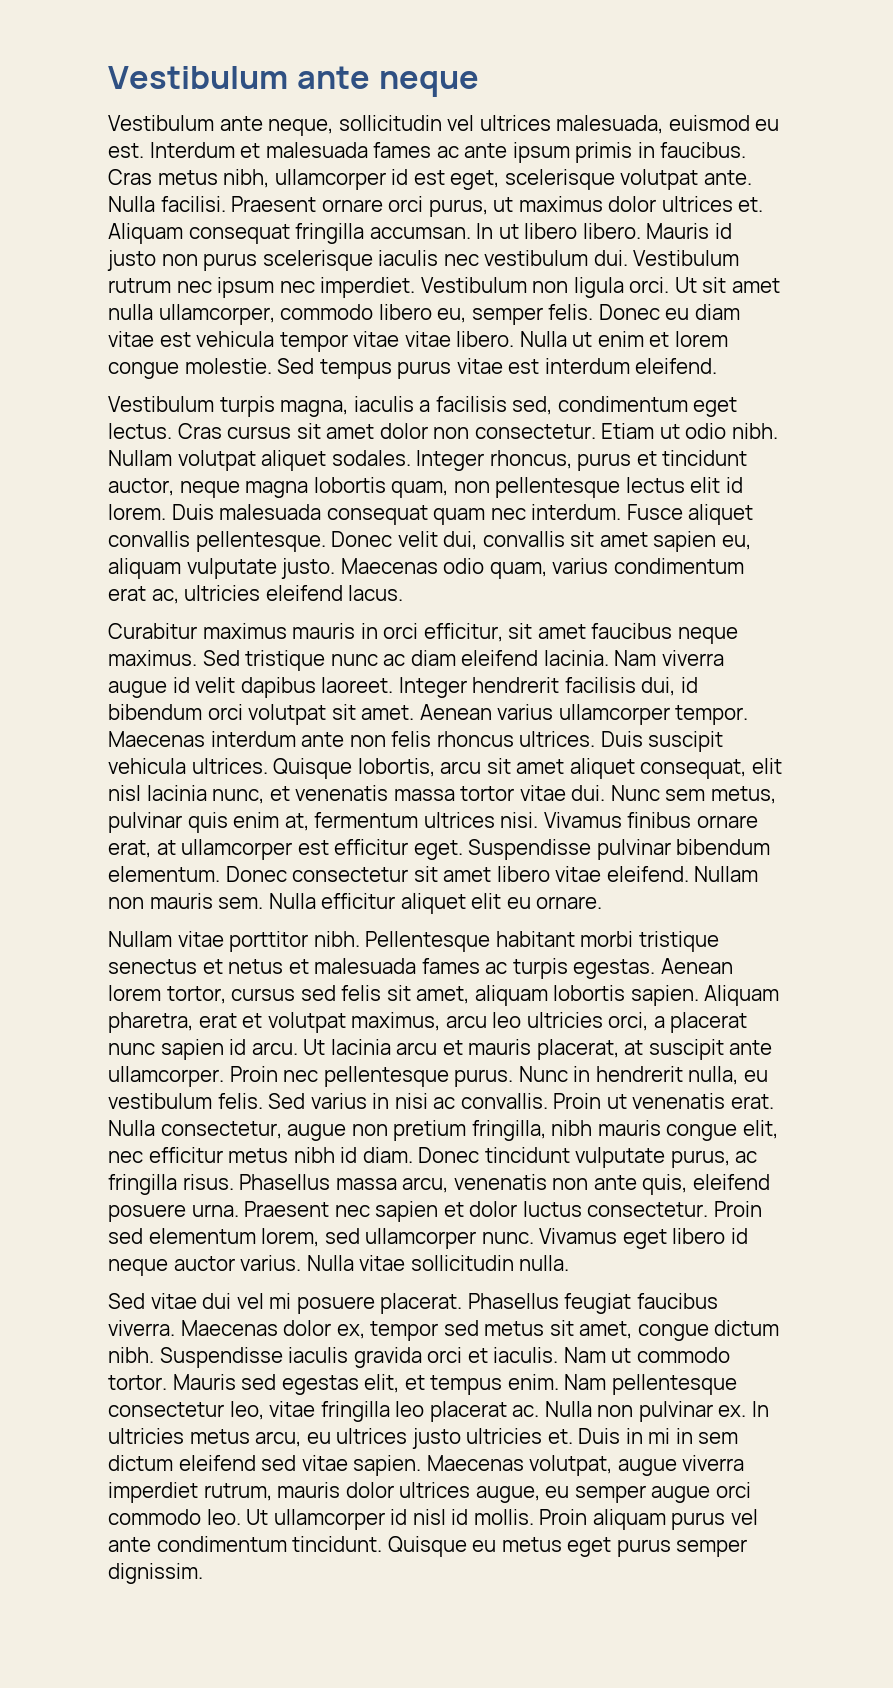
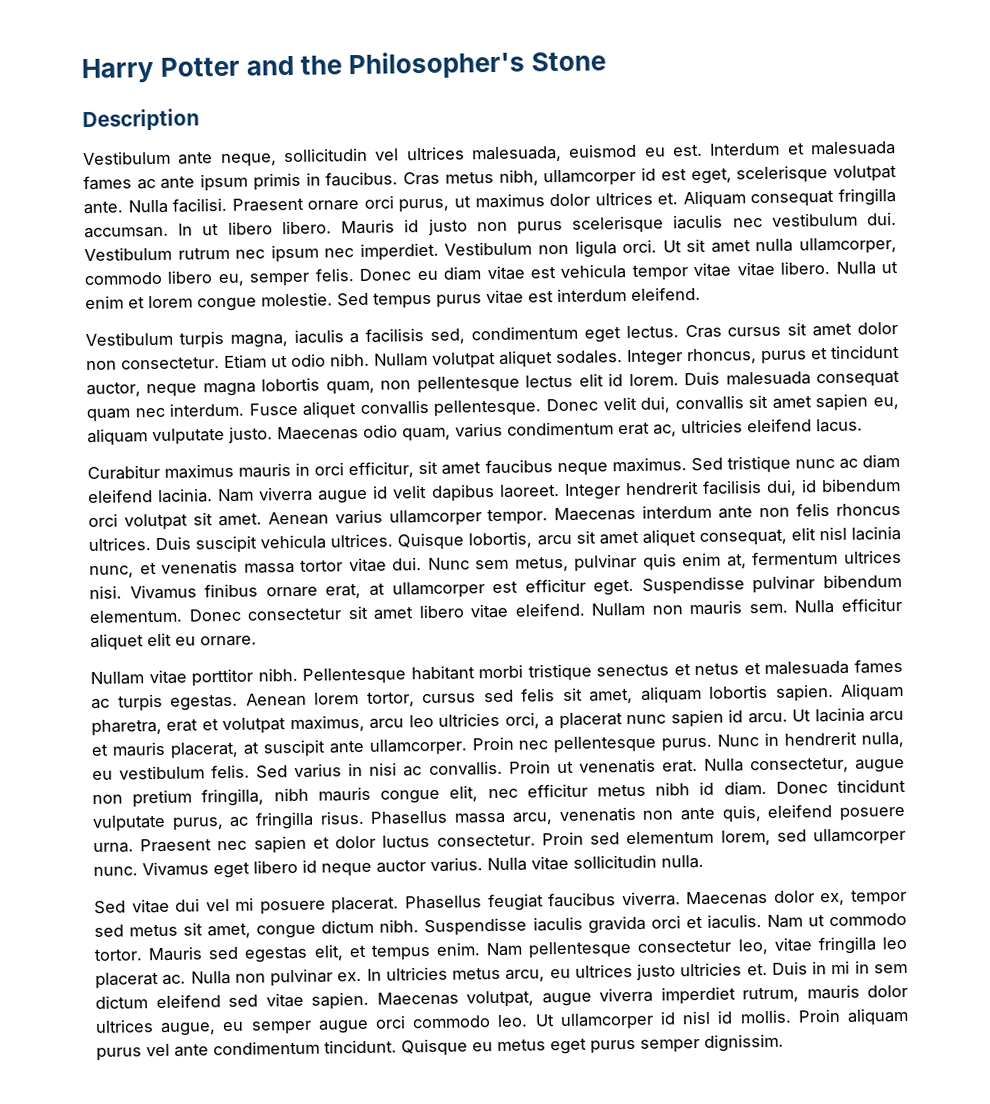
- Vestibulum ante neque
+ Harry Potter and the Philosopher's Stone
+ Description

